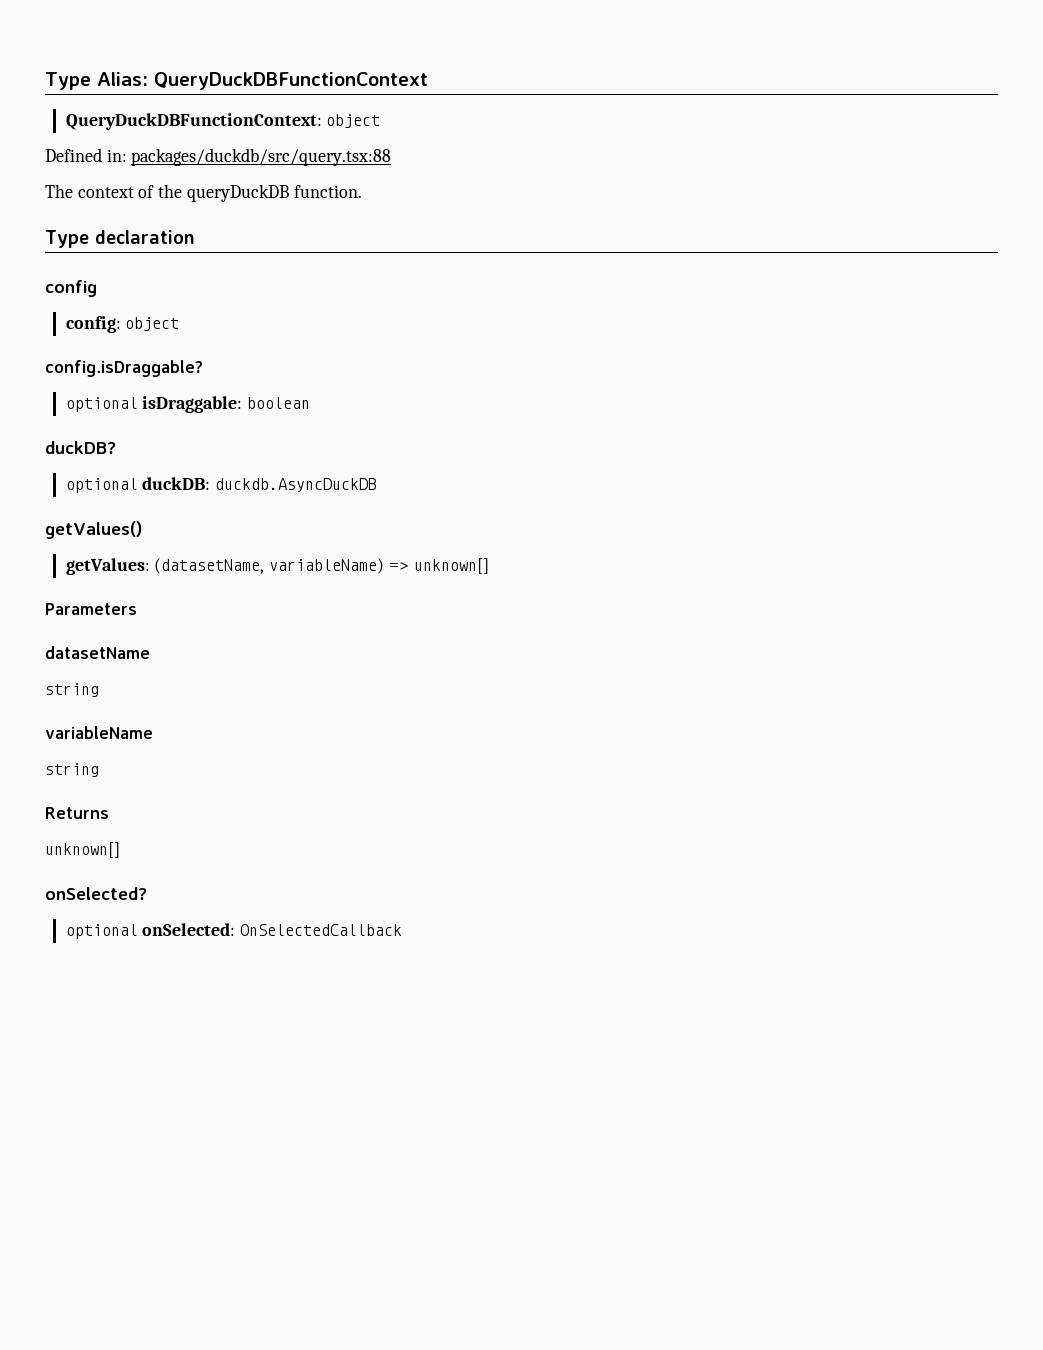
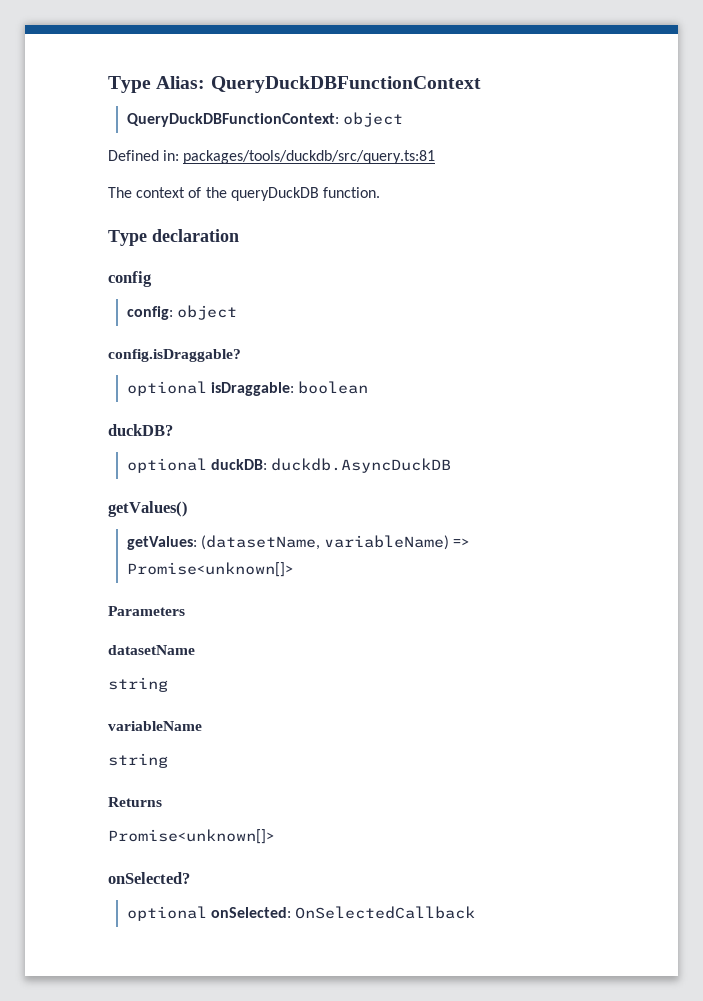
- Defined in: packages/duckdb/src/query.tsx:88
+ Defined in: packages/tools/duckdb/src/query.ts:81
- getValues: (datasetName, variableName) => unknown[]
+ getValues: (datasetName, variableName) => Promise<unknown[]>
  Returns
- unknown[]
+ Promise<unknown[]>

